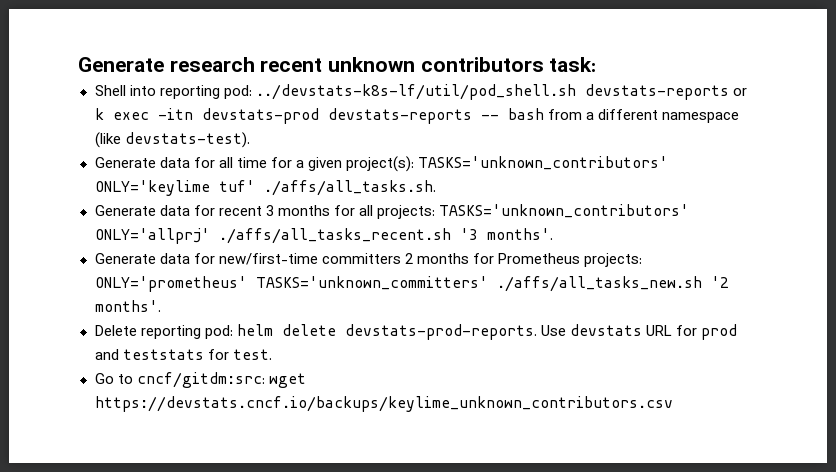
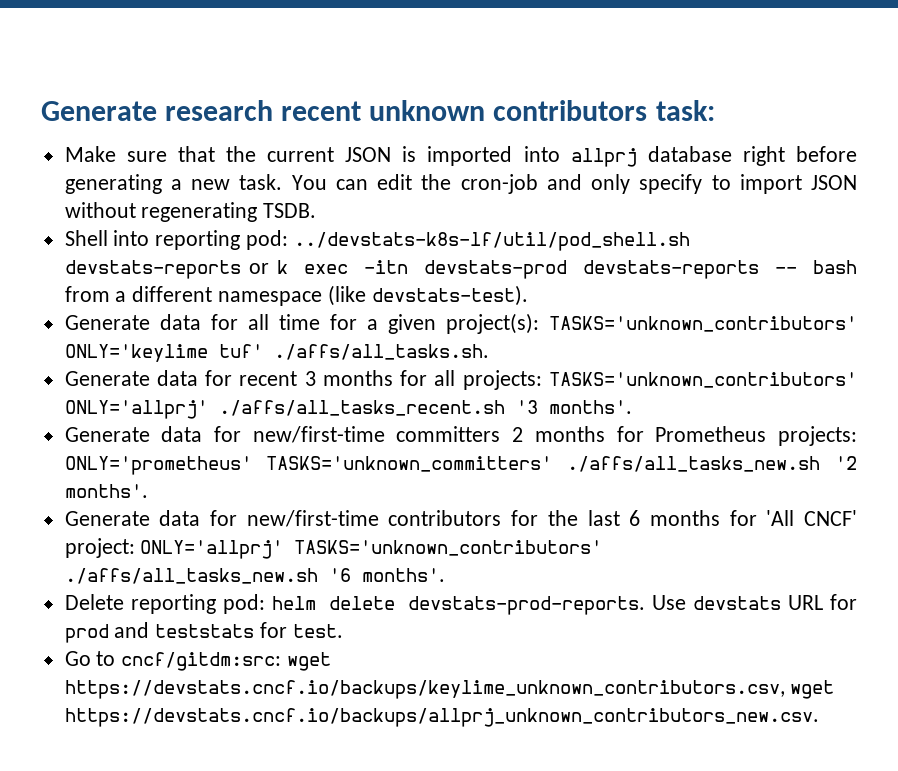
+ Make sure that the current JSON is imported into allprj database right before generating a new task. You can edit the cron-job and only specify to import JSON without regenerating TSDB.
+ Generate data for new/first-time contributors for the last 6 months for 'All CNCF' project: ONLY='allprj' TASKS='unknown_contributors' ./affs/all_tasks_new.sh '6 months'.
- Go to cncf/gitdm:src: wget https://devstats.cncf.io/backups/keylime_unknown_contributors.csv
+ Go to cncf/gitdm:src: wget https://devstats.cncf.io/backups/keylime_unknown_contributors.csv, wget https://devstats.cncf.io/backups/allprj_unknown_contributors_new.csv.

